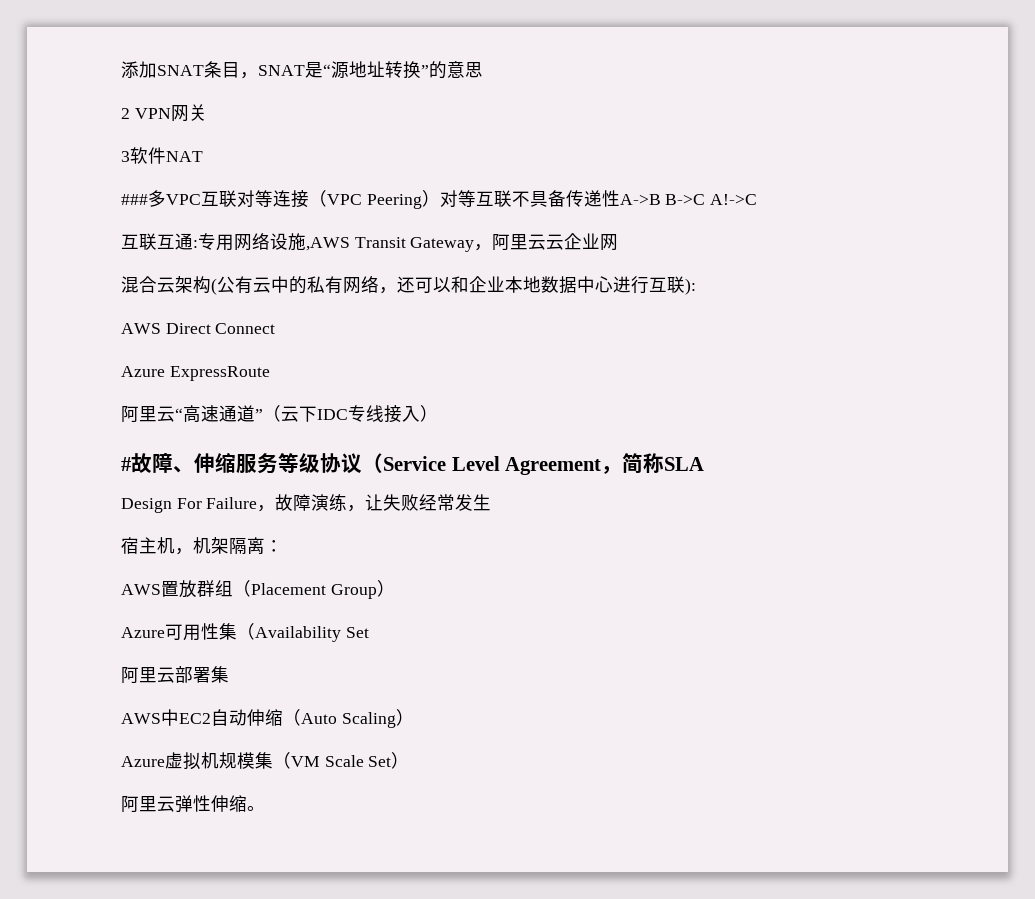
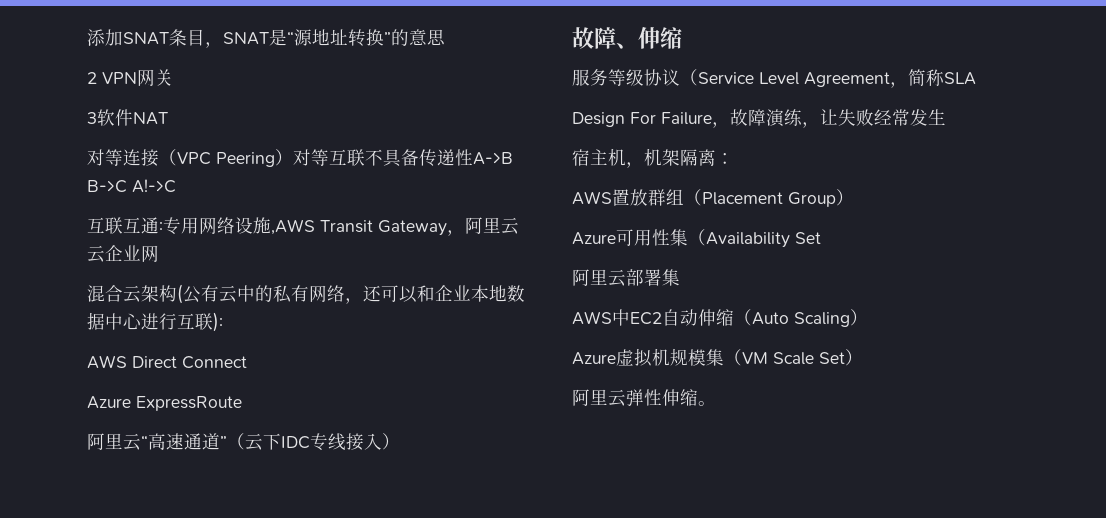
- ###多VPC互联对等连接（VPC Peering）对等互联不具备传递性A->B B->C A!->C
+ 对等连接（VPC Peering）对等互联不具备传递性A->B B->C A!->C
- #故障、伸缩服务等级协议（Service Level Agreement，简称SLA
+ 故障、伸缩
+ 服务等级协议（Service Level Agreement，简称SLA

